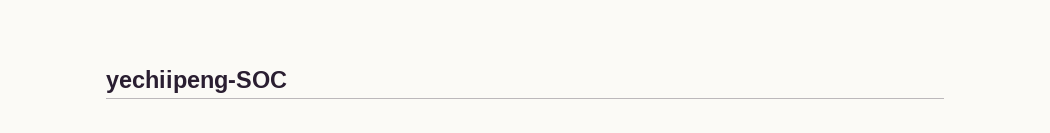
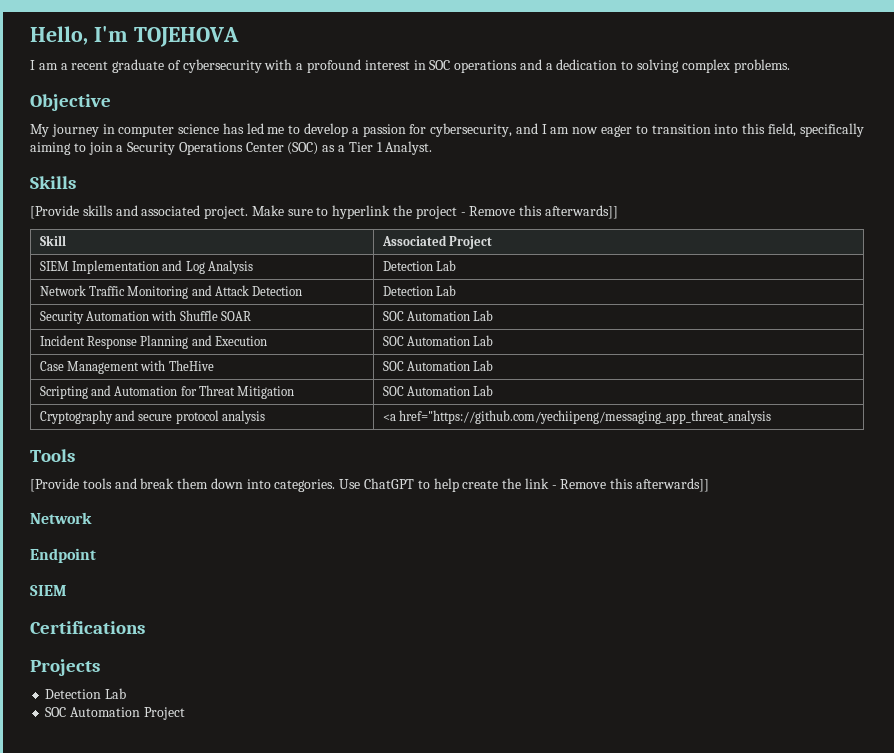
- yechiipeng-SOC
+ Hello, I'm TOJEHOVA
+ I am a recent graduate of cybersecurity with a profound interest in SOC operations and a dedication to solving complex problems.
+ Objective
+ My journey in computer science has led me to develop a passion for cybersecurity, and I am now eager to transition into this field, specifically aiming to join a Security Operations Center (SOC) as a Tier 1 Analyst.
+ Skills
+ [Provide skills and associated project. Make sure to hyperlink the project - Remove this afterwards]]
+ Skill | Associated Project
+ SIEM Implementation and Log Analysis | Detection Lab
+ Network Traffic Monitoring and Attack Detection | Detection Lab
+ Security Automation with Shuffle SOAR | SOC Automation Lab
+ Incident Response Planning and Execution | SOC Automation Lab
+ Case Management with TheHive | SOC Automation Lab
+ Scripting and Automation for Threat Mitigation | SOC Automation Lab
+ Cryptography and secure protocol analysis | <a href="https://github.com/yechiipeng/messaging_app_threat_analysis
+ Tools
+ [Provide tools and break them down into categories. Use ChatGPT to help create the link - Remove this afterwards]]
+ Network
+ Endpoint
+ SIEM
+ Certifications
+ Projects
+ Detection Lab
+ SOC Automation Project

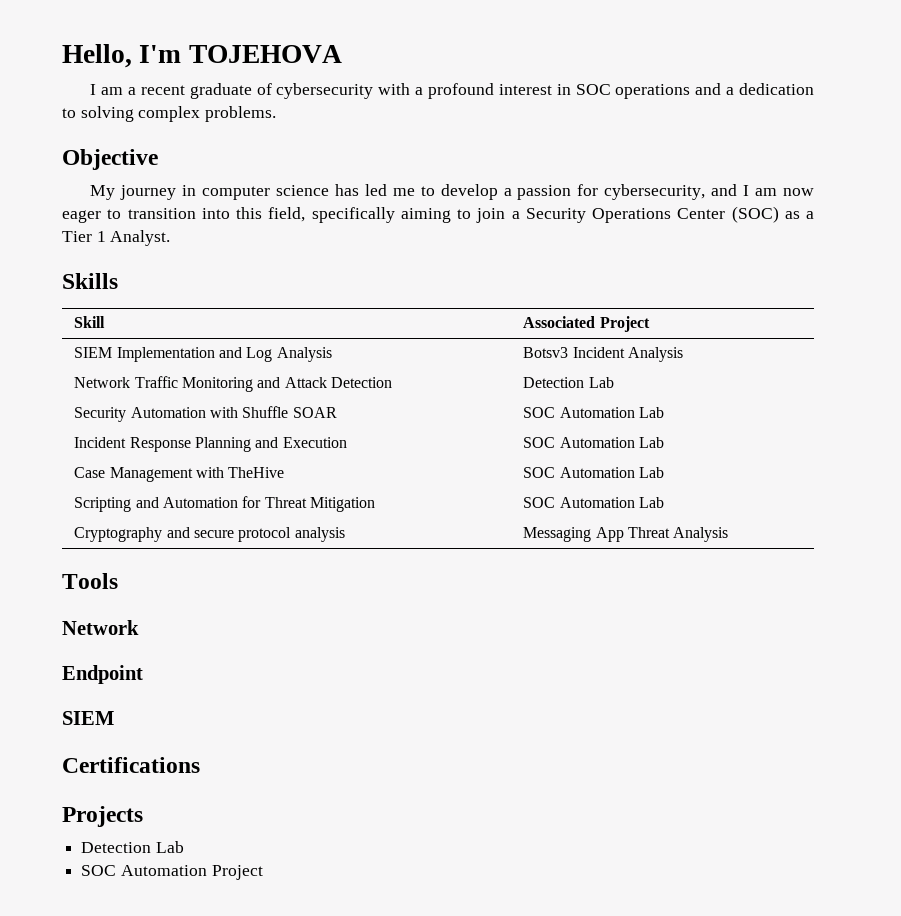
- [Provide skills and associated project. Make sure to hyperlink the project - Remove this afterwards]]
- SIEM Implementation and Log Analysis | Detection Lab
+ SIEM Implementation and Log Analysis | Botsv3 Incident Analysis
- Cryptography and secure protocol analysis | <a href="https://github.com/yechiipeng/messaging_app_threat_analysis
+ Cryptography and secure protocol analysis | Messaging App Threat Analysis
  Tools
- [Provide tools and break them down into categories. Use ChatGPT to help create the link - Remove this afterwards]]

